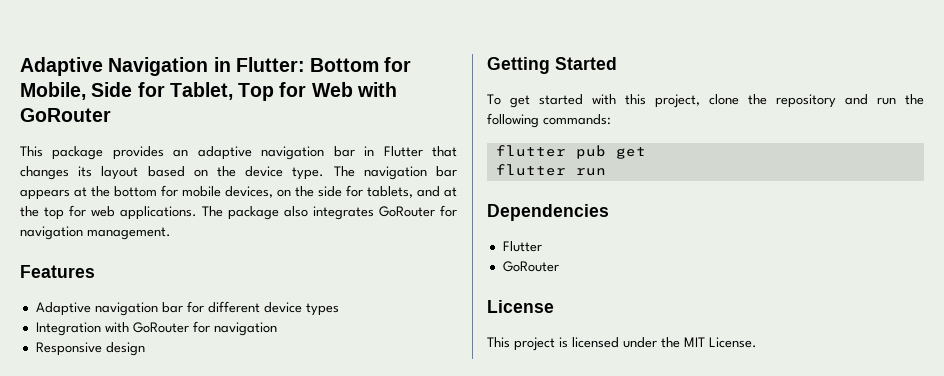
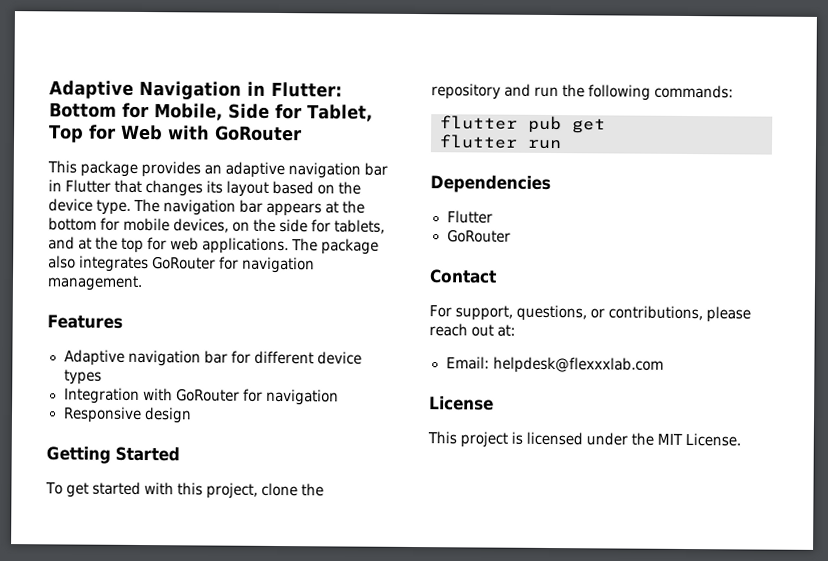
+ Contact
+ For support, questions, or contributions, please reach out at:
+ Email: helpdesk@flexxxlab.com

